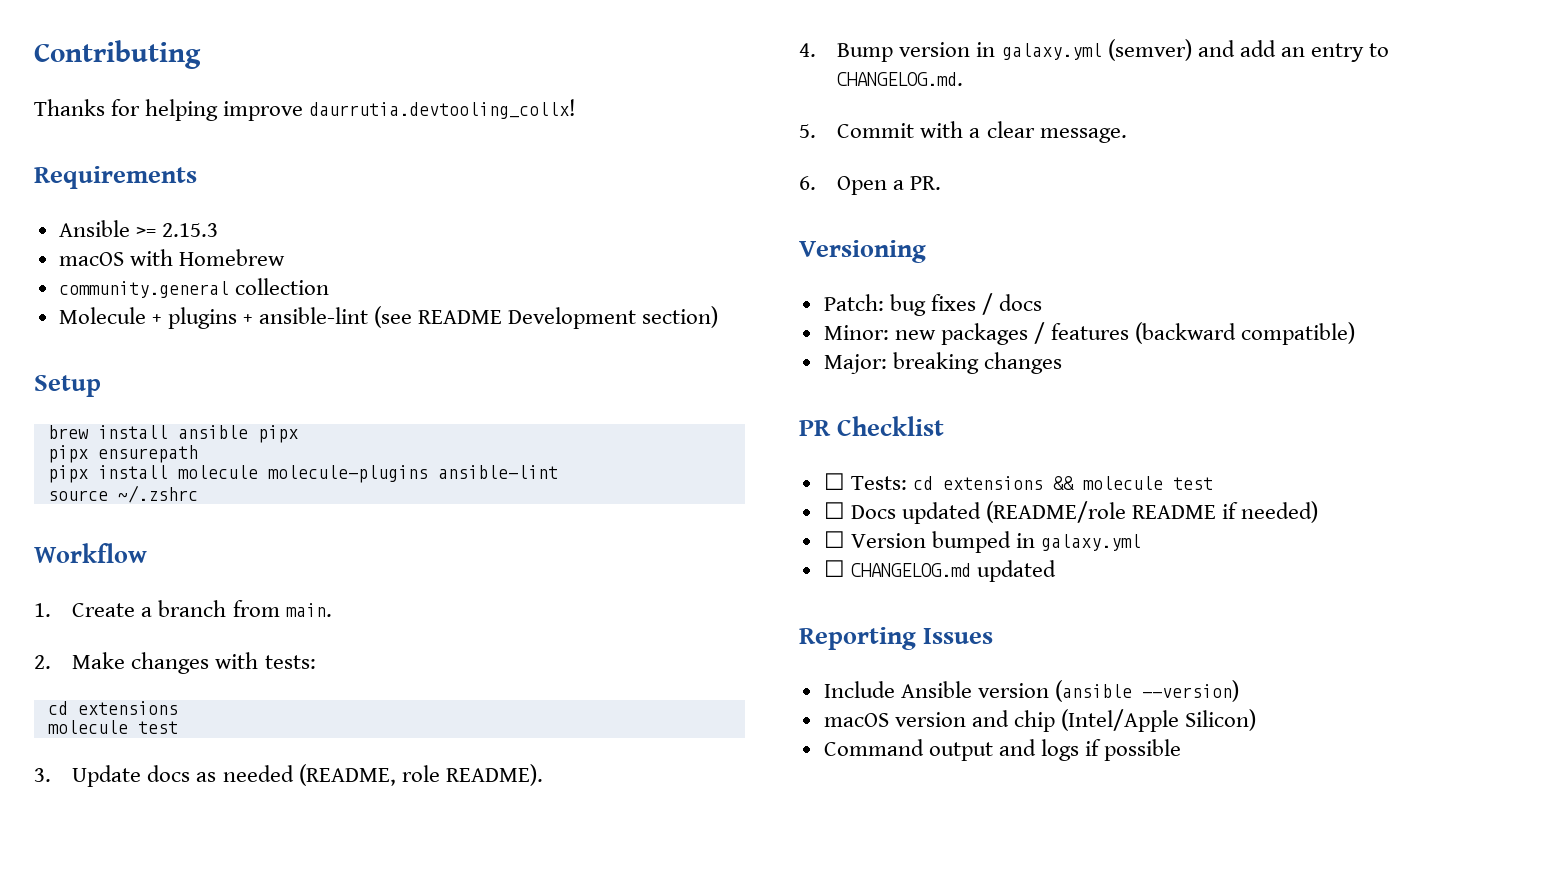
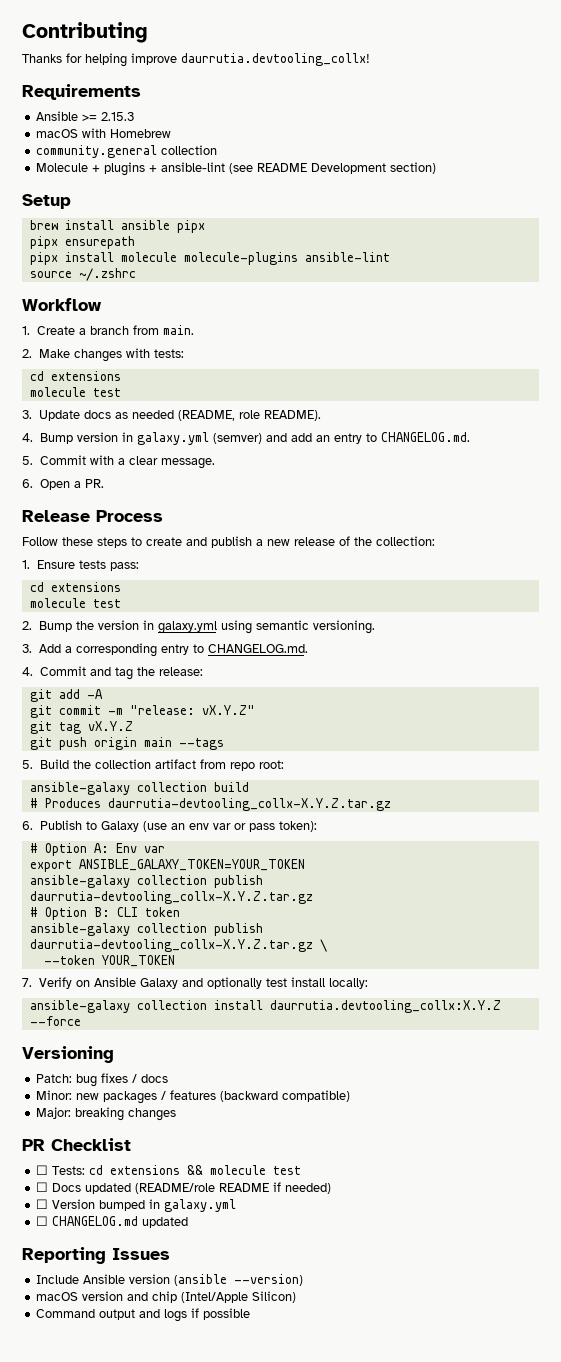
+ Release Process
+ Follow these steps to create and publish a new release of the collection:
+ 1. Ensure tests pass:
+ cd extensions
+ molecule test
+ 2. Bump the version in galaxy.yml using semantic versioning.
+ 3. Add a corresponding entry to CHANGELOG.md.
+ 4. Commit and tag the release:
+ git add -A
+ git commit -m "release: vX.Y.Z"
+ git tag vX.Y.Z
+ git push origin main --tags
+ 5. Build the collection artifact from repo root:
+ ansible-galaxy collection build
+ # Produces daurrutia-devtooling_collx-X.Y.Z.tar.gz
+ 6. Publish to Galaxy (use an env var or pass token):
+ # Option A: Env var
+ export ANSIBLE_GALAXY_TOKEN=YOUR_TOKEN
+ ansible-galaxy collection publish daurrutia-devtooling_collx-X.Y.Z.tar.gz
+ # Option B: CLI token
+ ansible-galaxy collection publish daurrutia-devtooling_collx-X.Y.Z.tar.gz \
+ --token YOUR_TOKEN
+ 7. Verify on Ansible Galaxy and optionally test install locally:
+ ansible-galaxy collection install daurrutia.devtooling_collx:X.Y.Z --force

